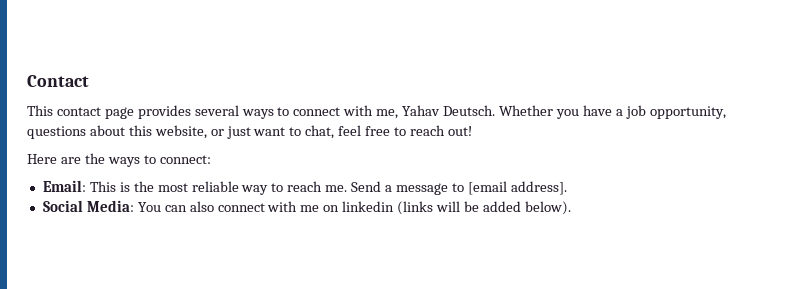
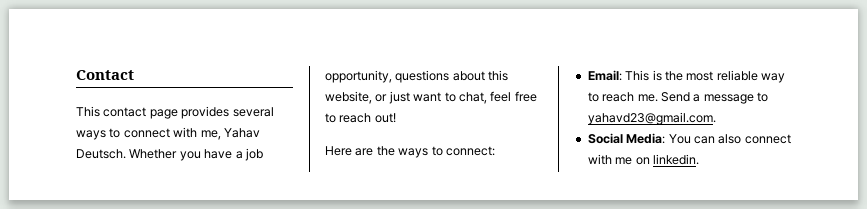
- Send a message to [email address].
+ Send a message to yahavd23@gmail.com.
- Social Media: You can also connect with me on linkedin (links will be added below).
+ Social Media: You can also connect with me on linkedin.

